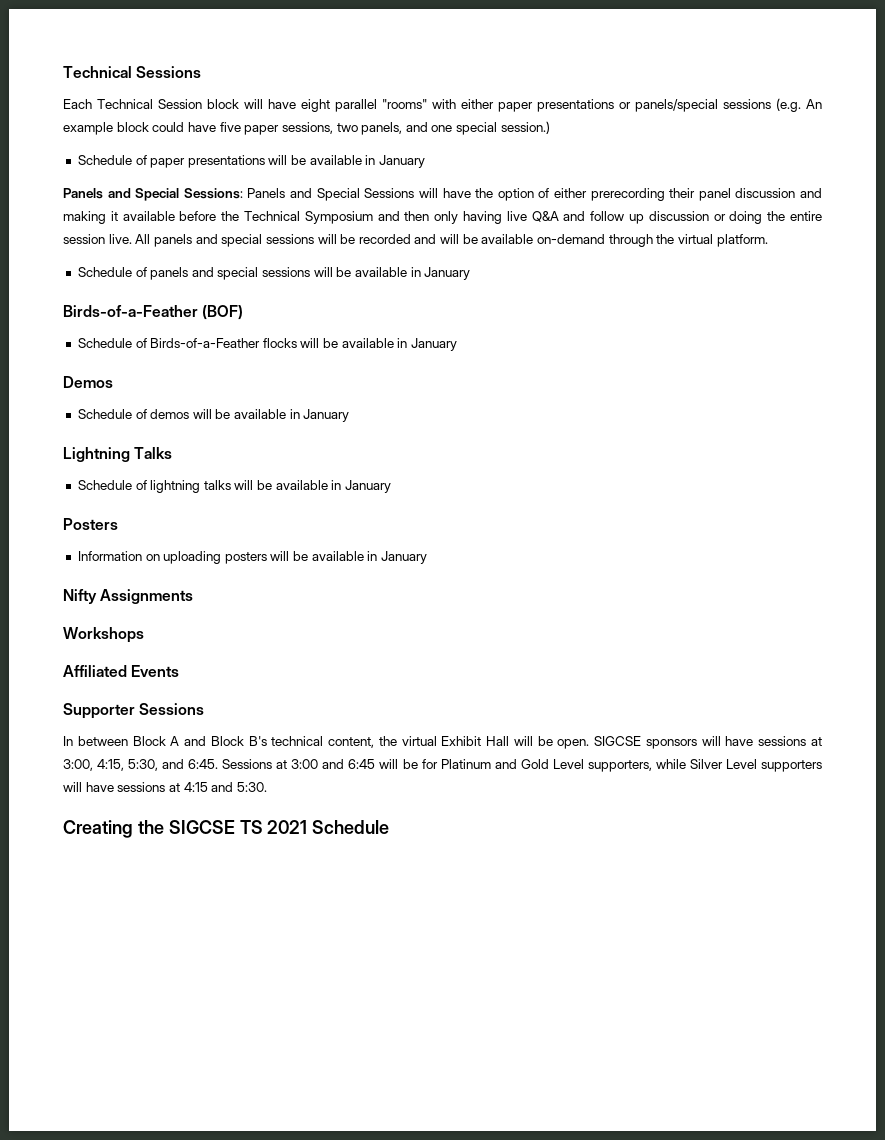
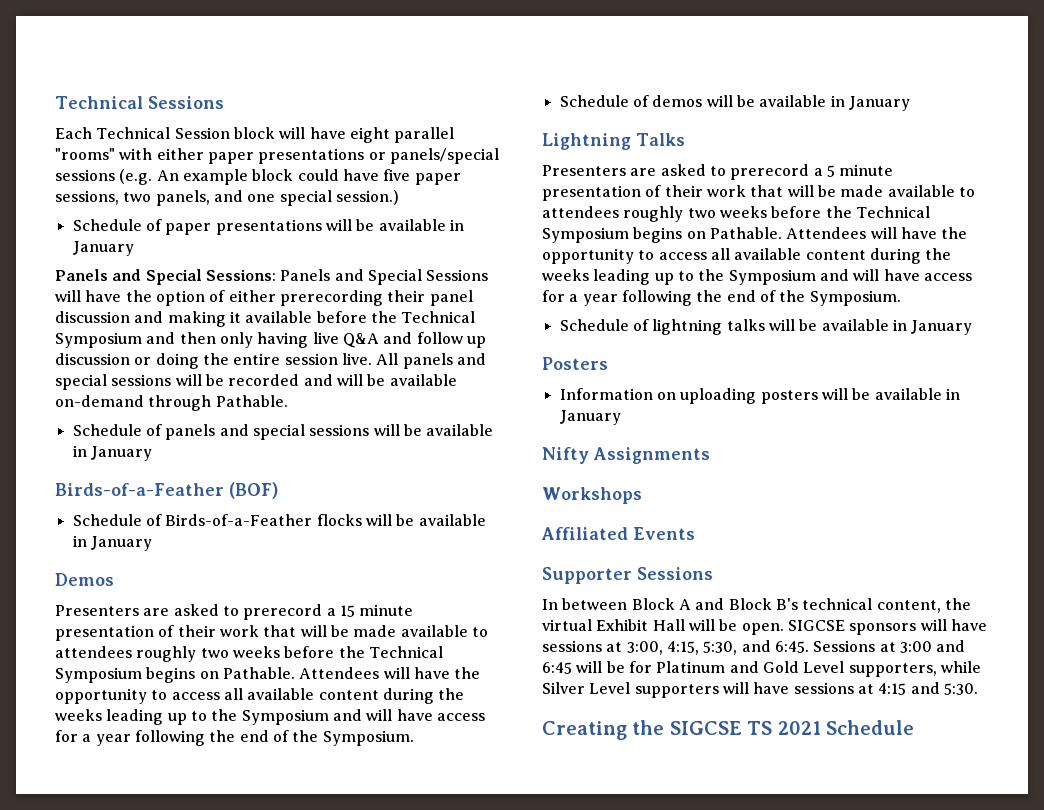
- All panels and special sessions will be recorded and will be available on-demand through the virtual platform.
+ All panels and special sessions will be recorded and will be available on-demand through Pathable.
+ Presenters are asked to prerecord a 15 minute presentation of their work that will be made available to attendees roughly two weeks before the Technical Symposium begins on Pathable. Attendees will have the opportunity to access all available content during the weeks leading up to the Symposium and will have access for a year following the end of the Symposium.
+ Presenters are asked to prerecord a 5 minute presentation of their work that will be made available to attendees roughly two weeks before the Technical Symposium begins on Pathable. Attendees will have the opportunity to access all available content during the weeks leading up to the Symposium and will have access for a year following the end of the Symposium.

